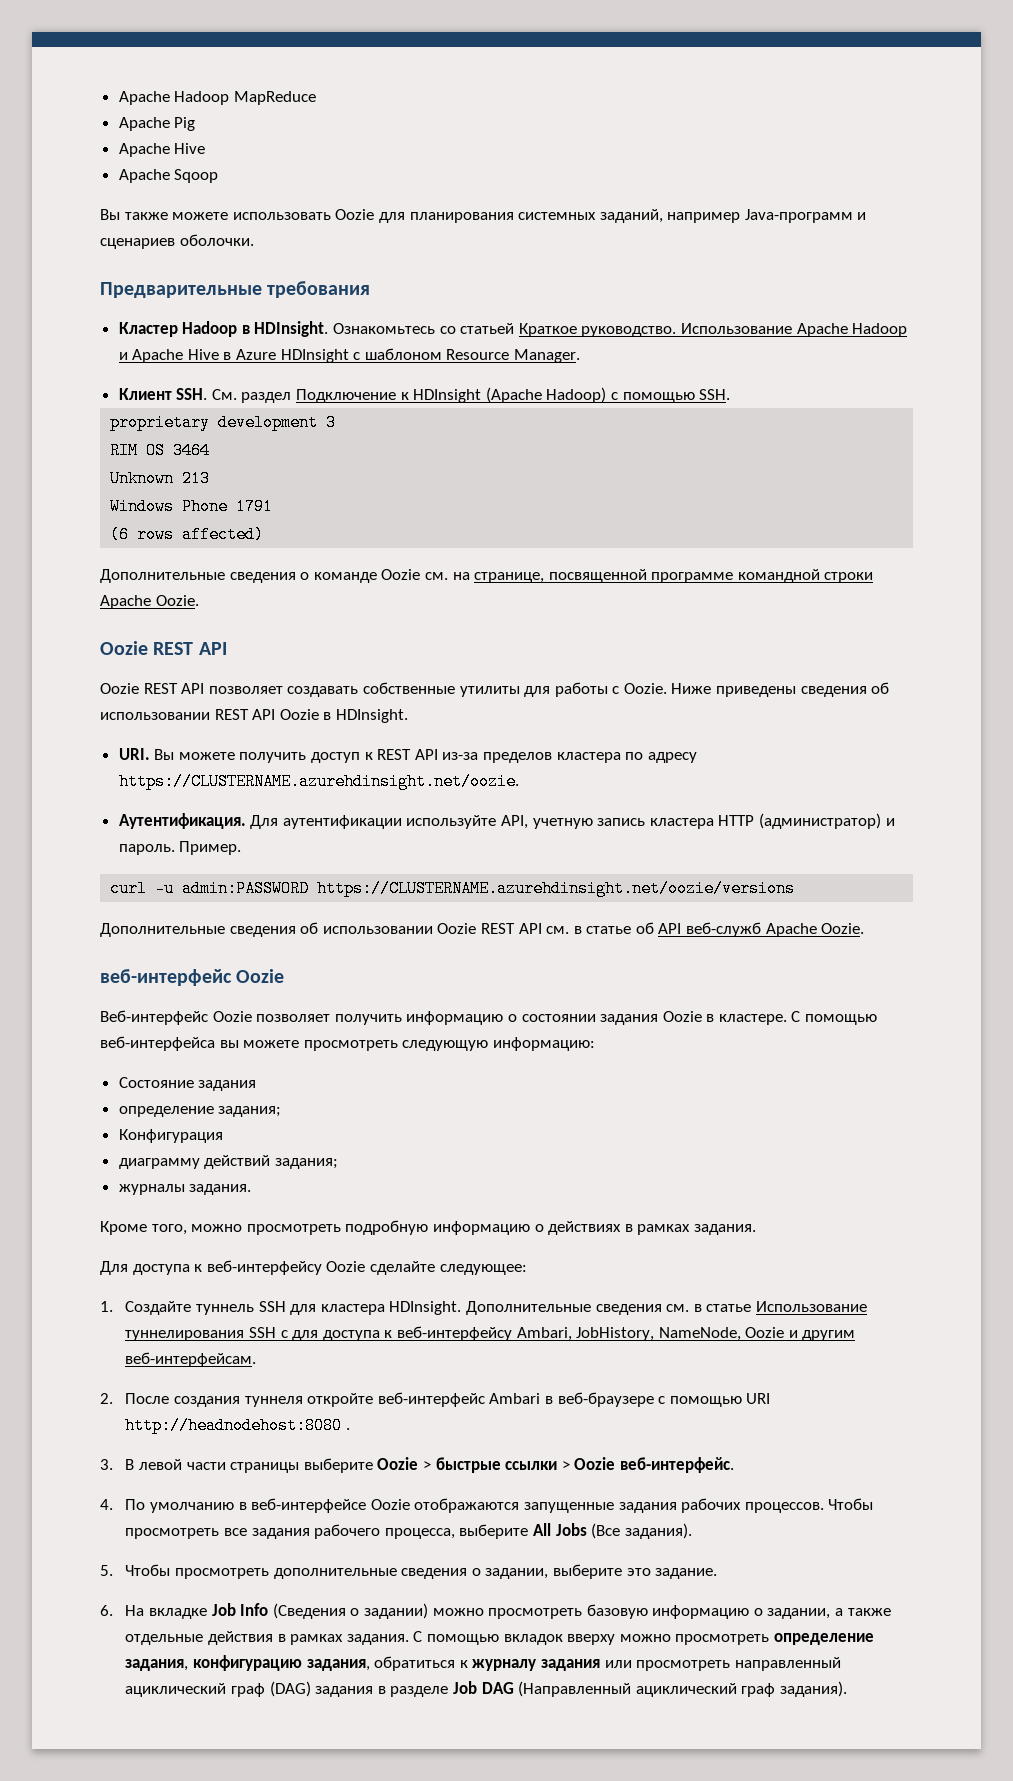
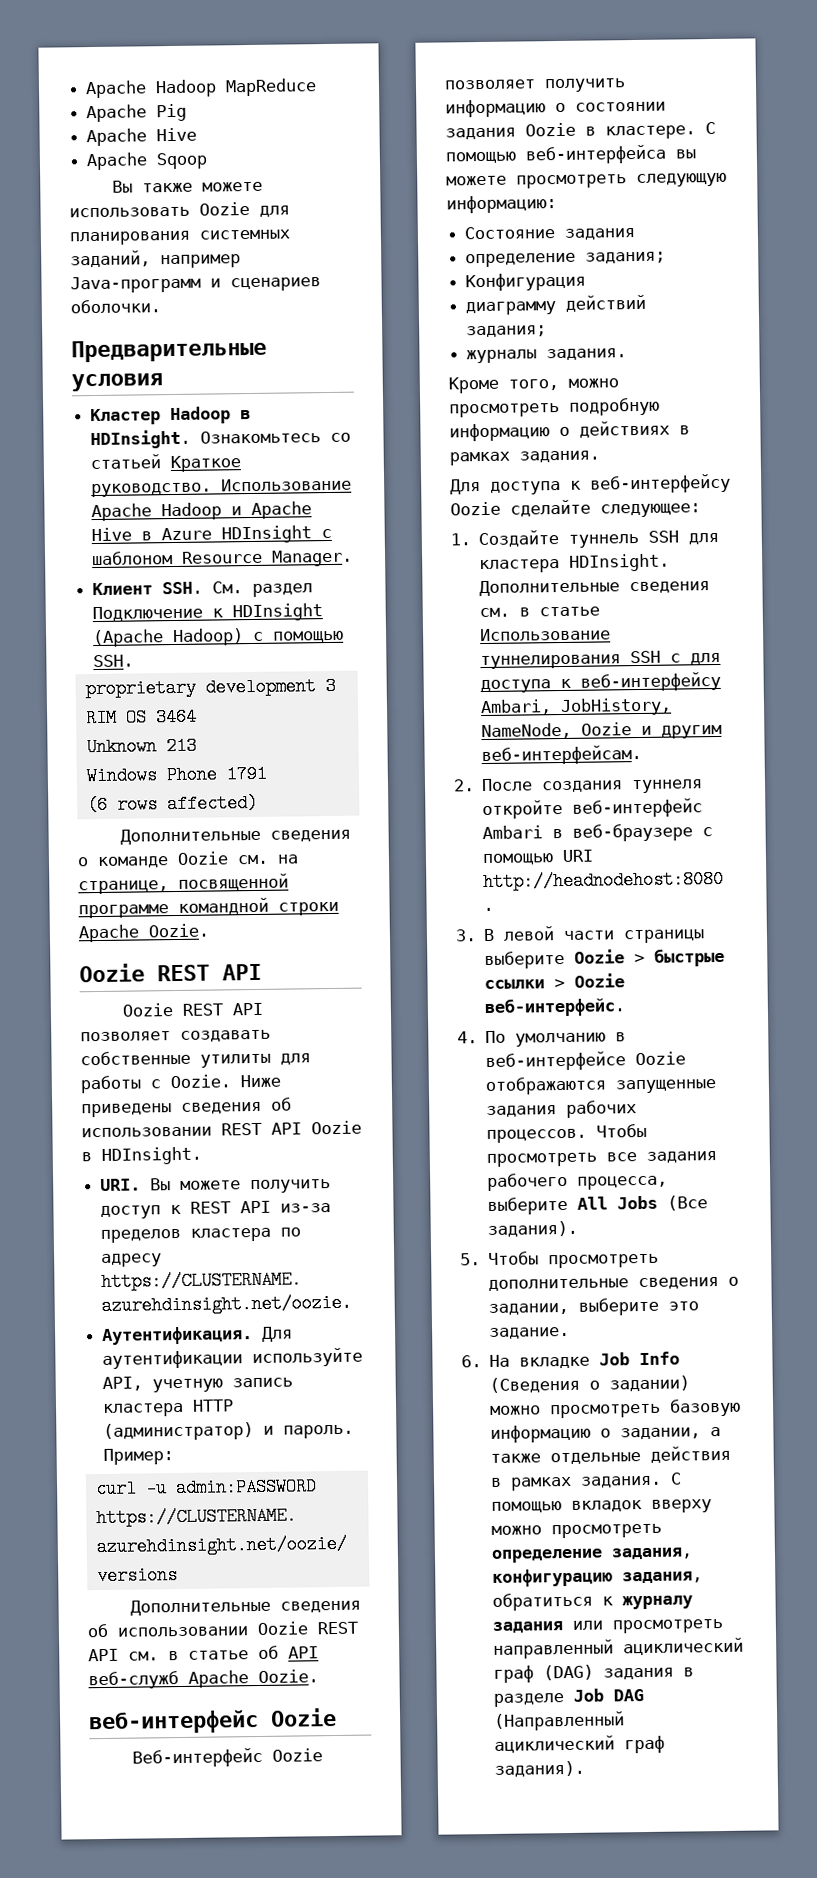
- Предварительные требования
+ Предварительные условия
- Пример.
+ Пример:

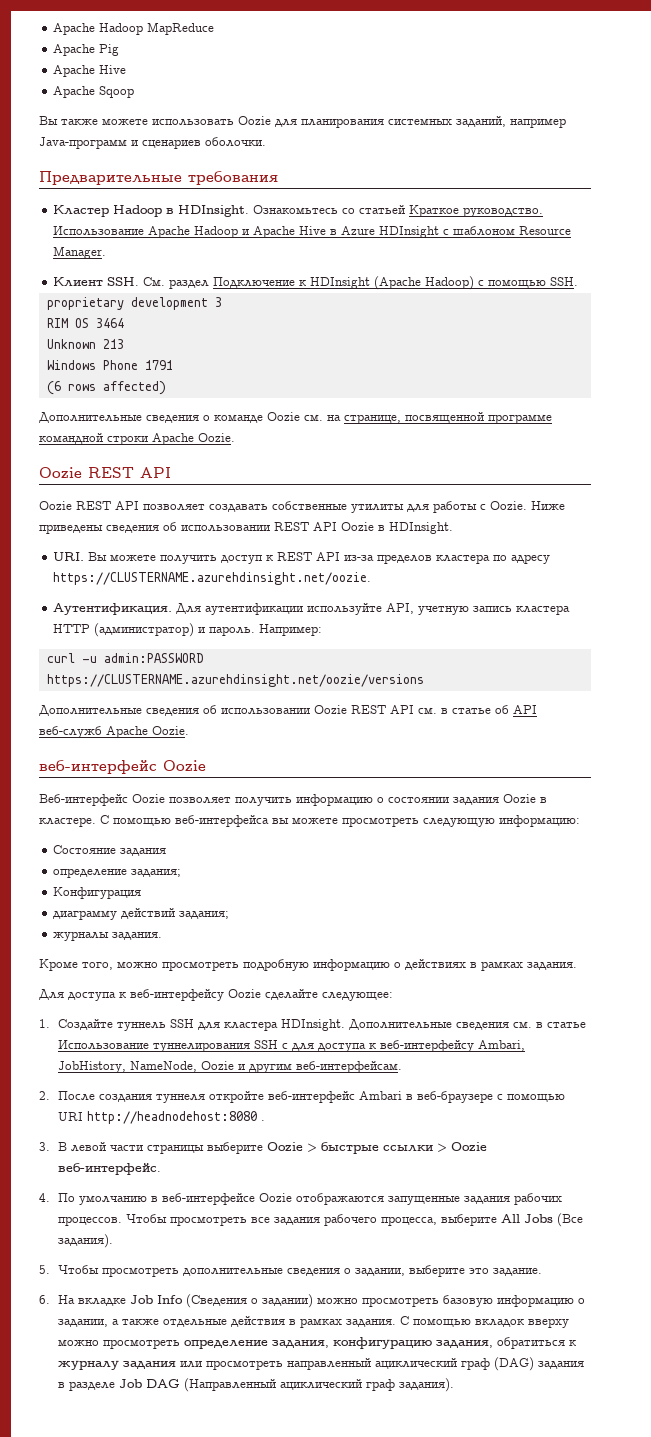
- Предварительные условия
+ Предварительные требования
- Пример:
+ Например:

